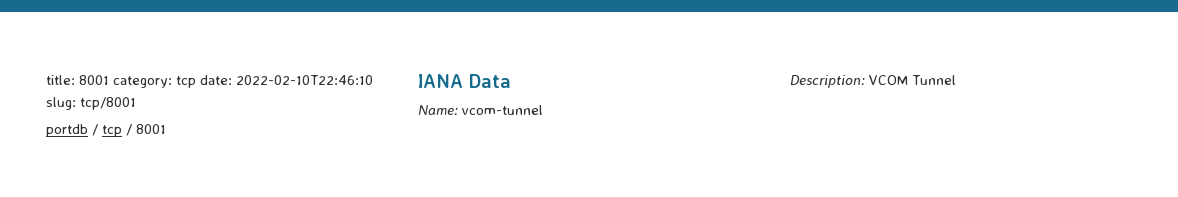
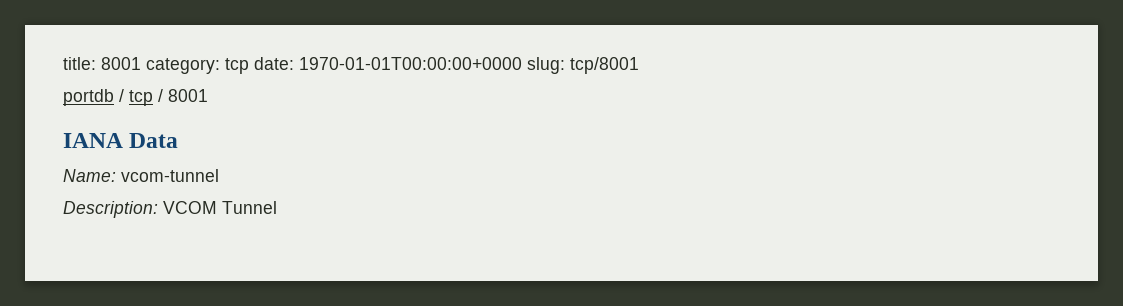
- title: 8001 category: tcp date: 2022-02-10T22:46:10 slug: tcp/8001
+ title: 8001 category: tcp date: 1970-01-01T00:00:00+0000 slug: tcp/8001

